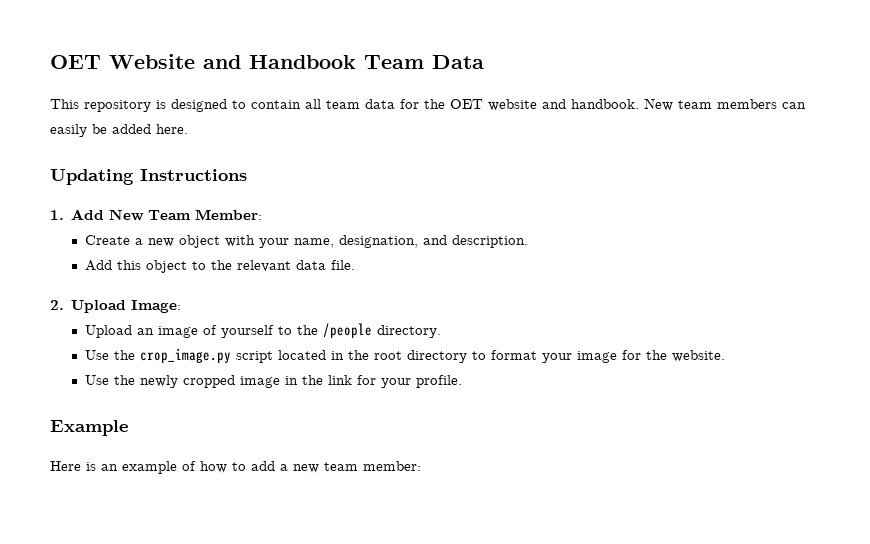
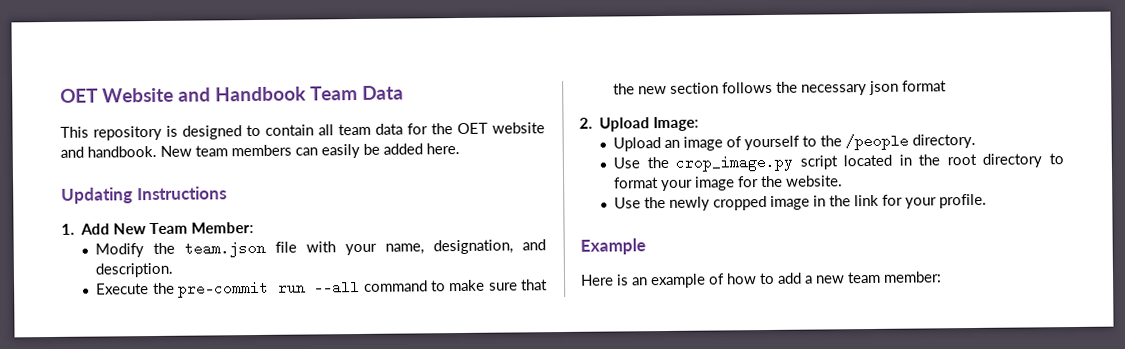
- Create a new object with your name, designation, and description.
+ Modify the team.json file with your name, designation, and description.
- Add this object to the relevant data file.
+ Execute the pre-commit run --all command to make sure that the new section follows the necessary json format

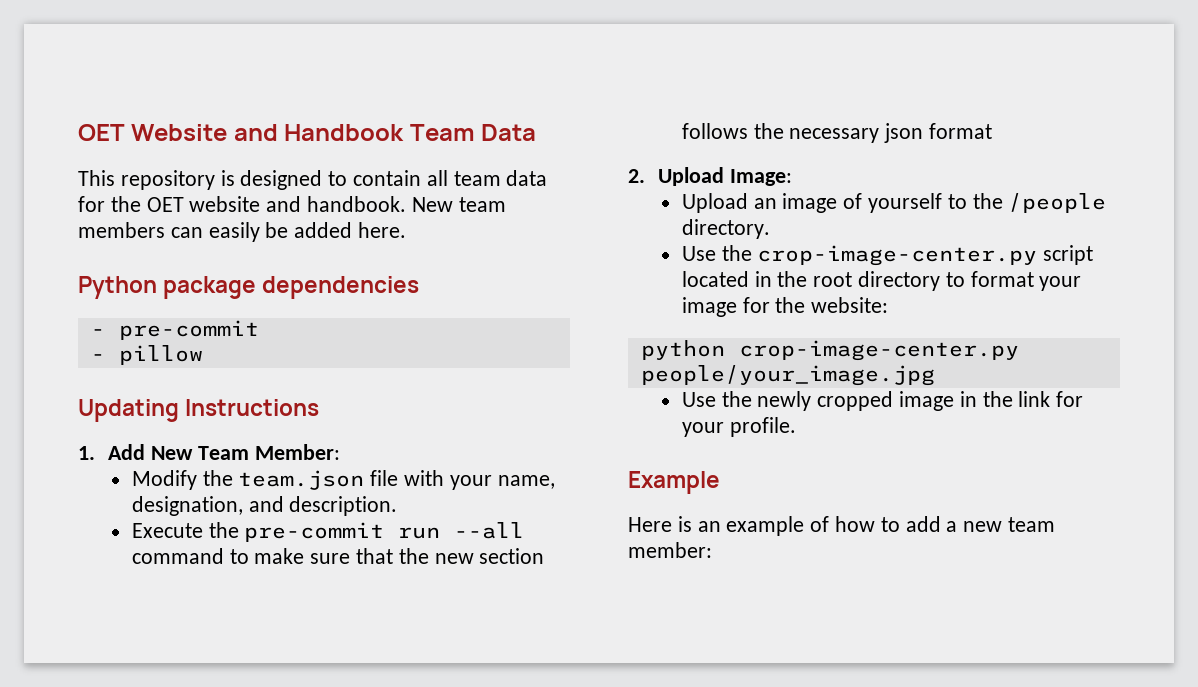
+ Python package dependencies
+ - pre-commit
+ - pillow
- Use the crop_image.py script located in the root directory to format your image for the website.
+ Use the crop-image-center.py script located in the root directory to format your image for the website:
+ python crop-image-center.py people/your_image.jpg

